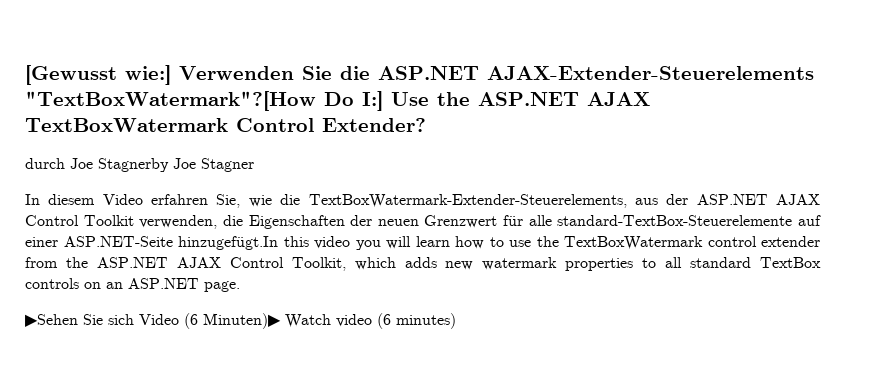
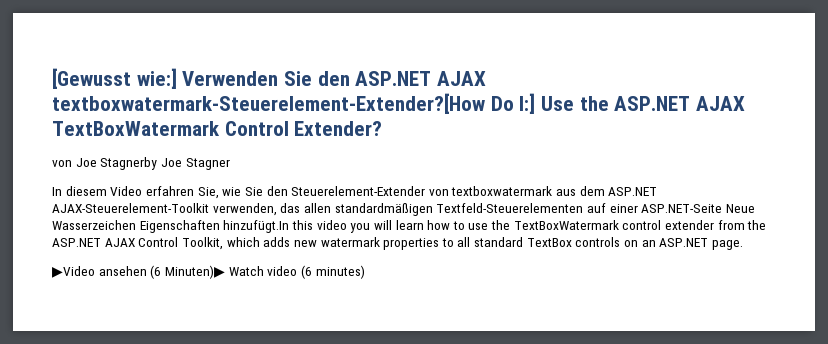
- [Gewusst wie:] Verwenden Sie die ASP.NET AJAX-Extender-Steuerelements "TextBoxWatermark"?[How Do I:] Use the ASP.NET AJAX TextBoxWatermark Control Extender?
+ [Gewusst wie:] Verwenden Sie den ASP.NET AJAX textboxwatermark-Steuerelement-Extender?[How Do I:] Use the ASP.NET AJAX TextBoxWatermark Control Extender?
- durch Joe Stagnerby Joe Stagner
+ von Joe Stagnerby Joe Stagner
- In diesem Video erfahren Sie, wie die TextBoxWatermark-Extender-Steuerelements, aus der ASP.NET AJAX Control Toolkit verwenden, die Eigenschaften der neuen Grenzwert für alle standard-TextBox-Steuerelemente auf einer ASP.NET-Seite hinzugefügt.In this video you will learn how to use the TextBoxWatermark control extender from the ASP.NET AJAX Control Toolkit, which adds new watermark properties to all standard TextBox controls on an ASP.NET page.
+ In diesem Video erfahren Sie, wie Sie den Steuerelement-Extender von textboxwatermark aus dem ASP.NET AJAX-Steuerelement-Toolkit verwenden, das allen standardmäßigen Textfeld-Steuerelementen auf einer ASP.NET-Seite Neue Wasserzeichen Eigenschaften hinzufügt.In this video you will learn how to use the TextBoxWatermark control extender from the ASP.NET AJAX Control Toolkit, which adds new watermark properties to all standard TextBox controls on an ASP.NET page.
- ▶Sehen Sie sich Video (6 Minuten)▶ Watch video (6 minutes)
+ ▶Video ansehen (6 Minuten)▶ Watch video (6 minutes)

